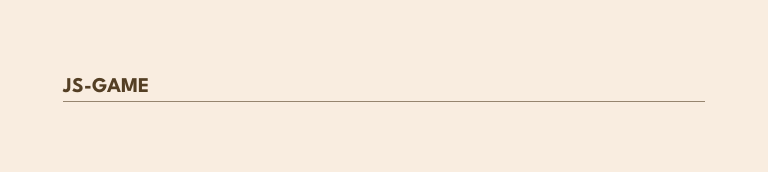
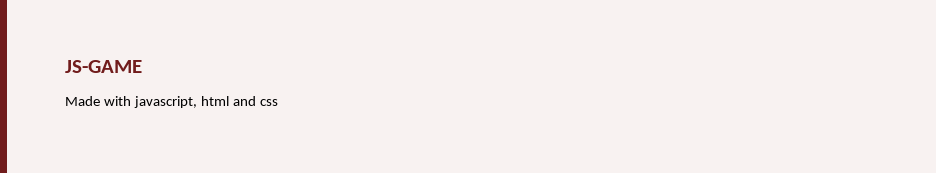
+ Made with javascript, html and css

